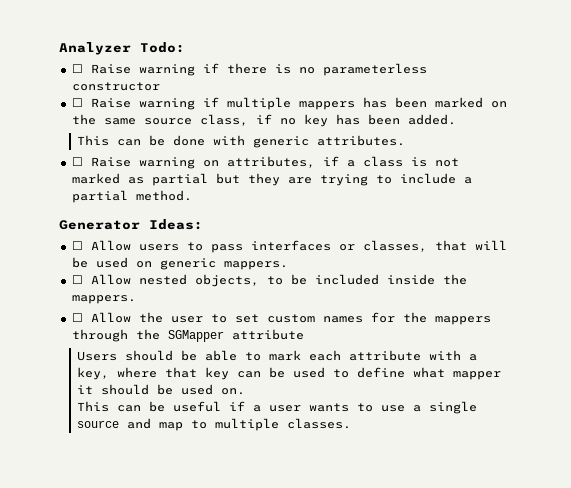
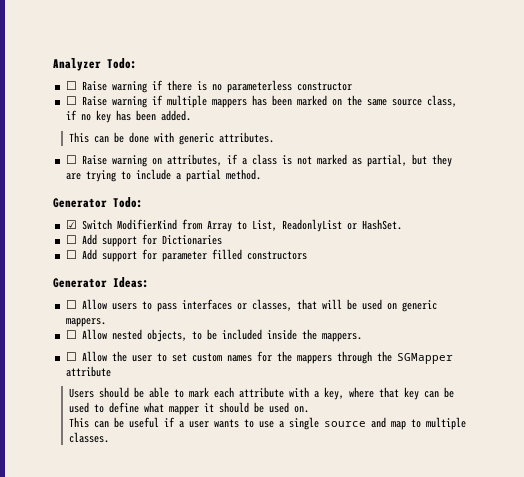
- ☐ Raise warning on attributes, if a class is not marked as partial but they are trying to include a partial method.
+ ☐ Raise warning on attributes, if a class is not marked as partial, but they are trying to include a partial method.
+ Generator Todo:
+ ☑ Switch ModifierKind from Array to List, ReadonlyList or HashSet.
+ ☐ Add support for Dictionaries
+ ☐ Add support for parameter filled constructors

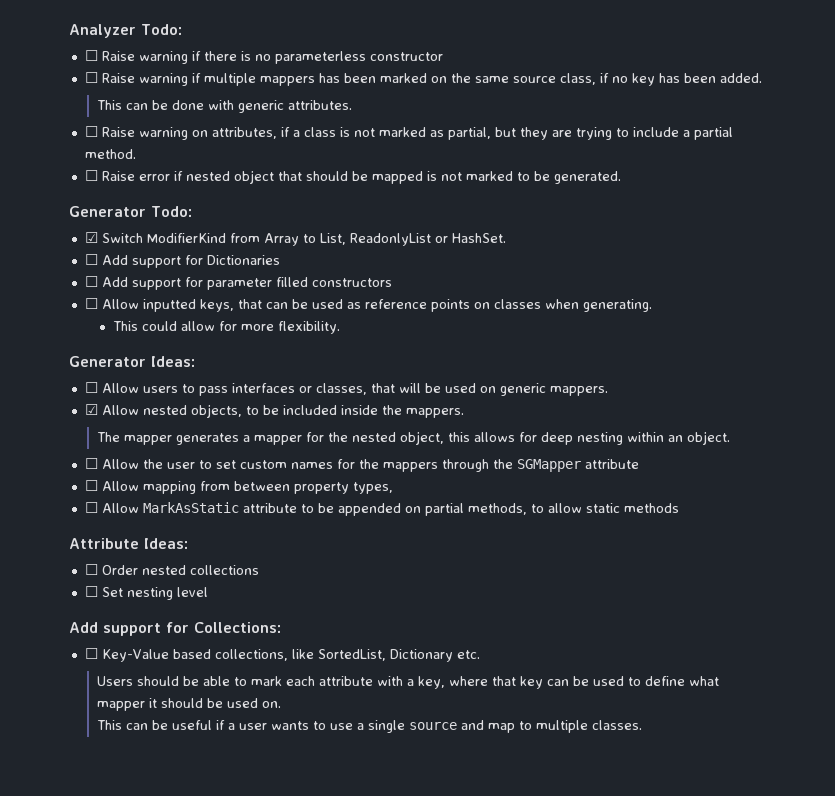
+ ☐ Raise error if nested object that should be mapped is not marked to be generated.
+ ☐ Allow inputted keys, that can be used as reference points on classes when generating.
+ This could allow for more flexibility.
- ☐ Allow nested objects, to be included inside the mappers.
+ ☑ Allow nested objects, to be included inside the mappers.
+ The mapper generates a mapper for the nested object, this allows for deep nesting within an object.
+ ☐ Allow mapping from between property types,
+ ☐ Allow MarkAsStatic attribute to be appended on partial methods, to allow static methods
+ Attribute Ideas:
+ ☐ Order nested collections
+ ☐ Set nesting level
+ Add support for Collections:
+ ☐ Key-Value based collections, like SortedList, Dictionary etc.

